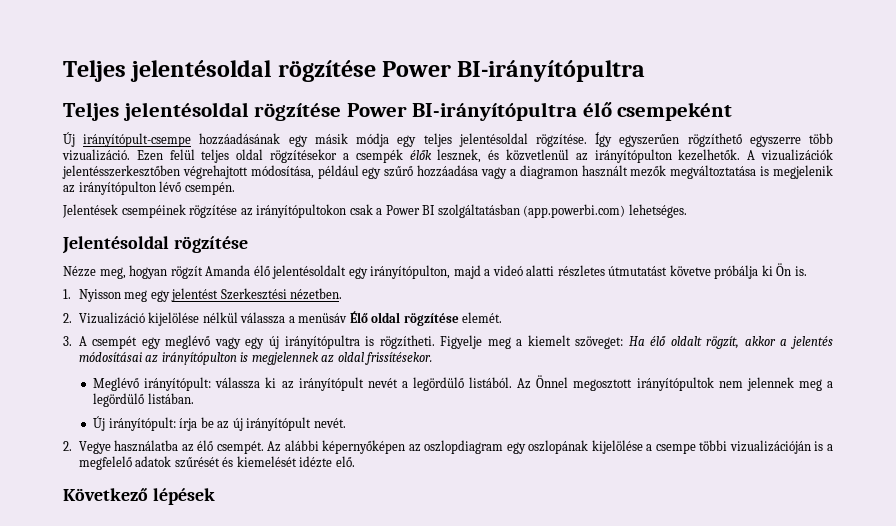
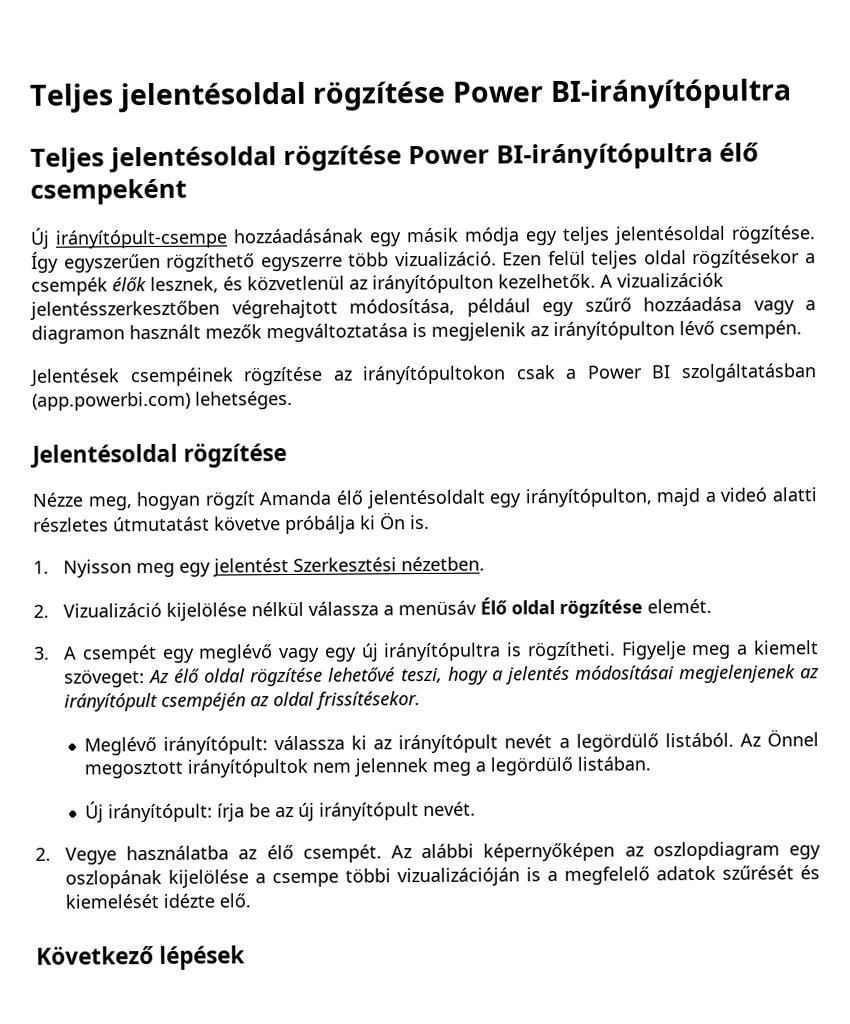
- Figyelje meg a kiemelt szöveget: Ha élő oldalt rögzít, akkor a jelentés módosításai az irányítópulton is megjelennek az oldal frissítésekor.
+ Figyelje meg a kiemelt szöveget: Az élő oldal rögzítése lehetővé teszi, hogy a jelentés módosításai megjelenjenek az irányítópult csempéjén az oldal frissítésekor.

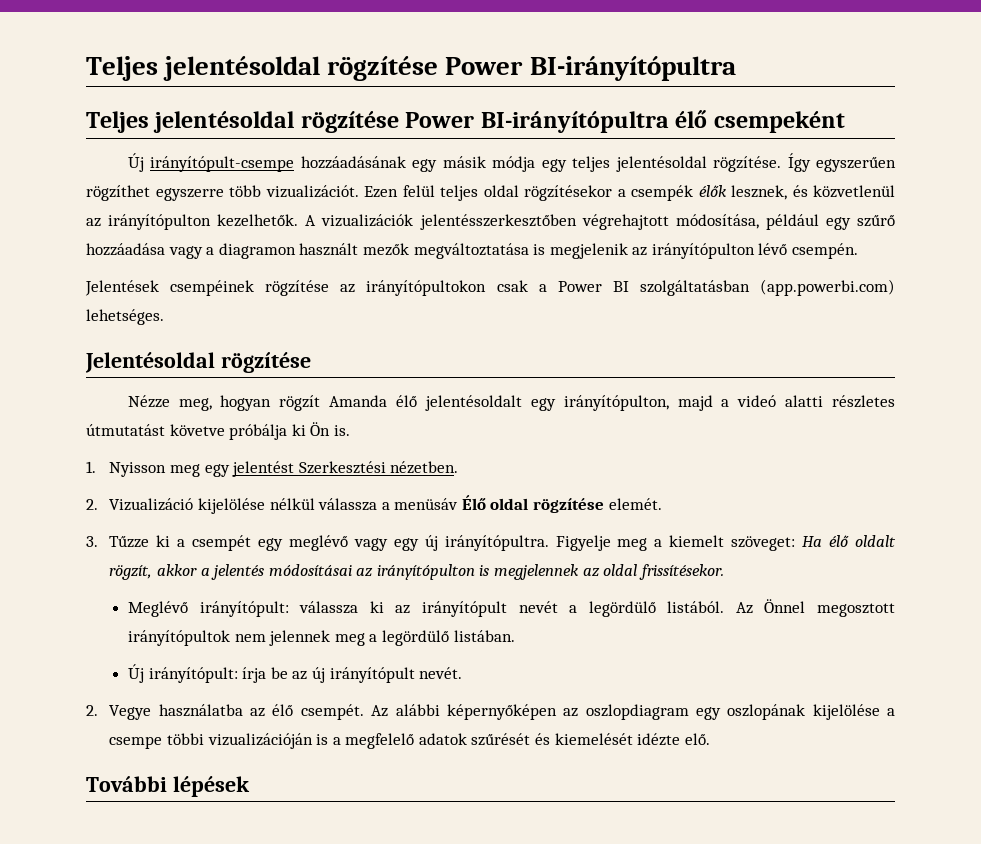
- Így egyszerűen rögzíthető egyszerre több vizualizáció.
+ Így egyszerűen rögzíthet egyszerre több vizualizációt.
- 3. A csempét egy meglévő vagy egy új irányítópultra is rögzítheti.
+ 3. Tűzze ki a csempét egy meglévő vagy egy új irányítópultra.
- Figyelje meg a kiemelt szöveget: Az élő oldal rögzítése lehetővé teszi, hogy a jelentés módosításai megjelenjenek az irányítópult csempéjén az oldal frissítésekor.
+ Figyelje meg a kiemelt szöveget: Ha élő oldalt rögzít, akkor a jelentés módosításai az irányítópulton is megjelennek az oldal frissítésekor.
- Következő lépések
+ További lépések

